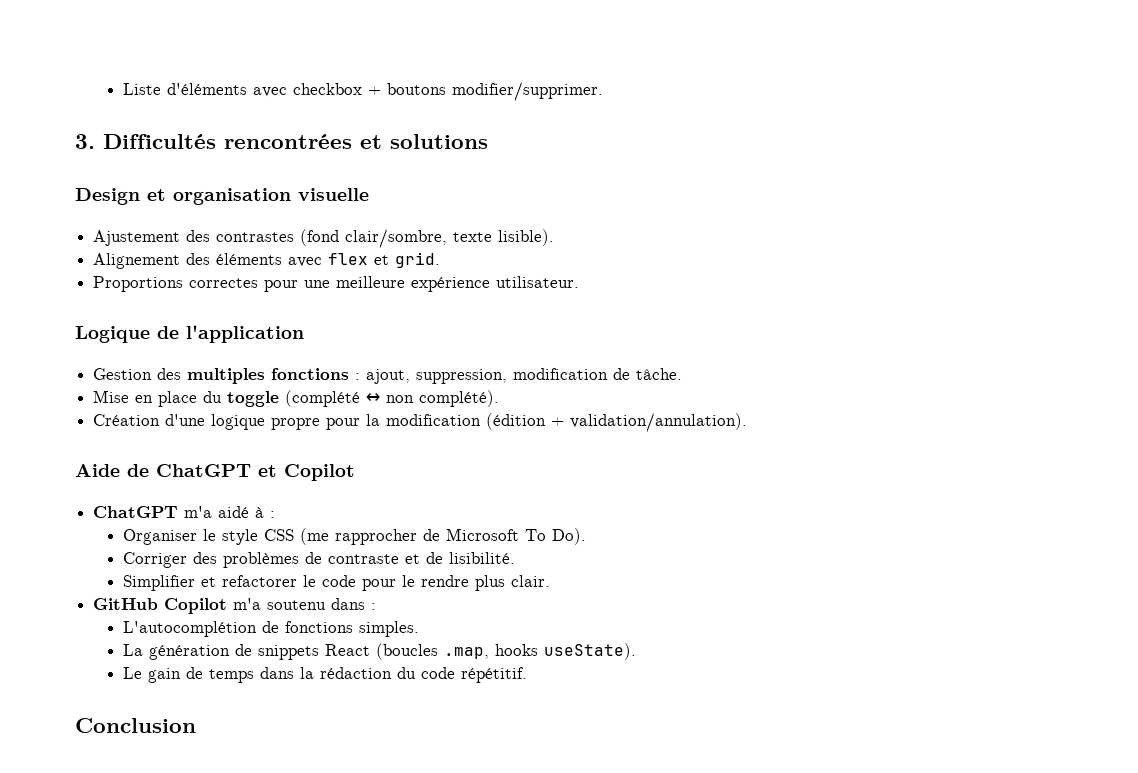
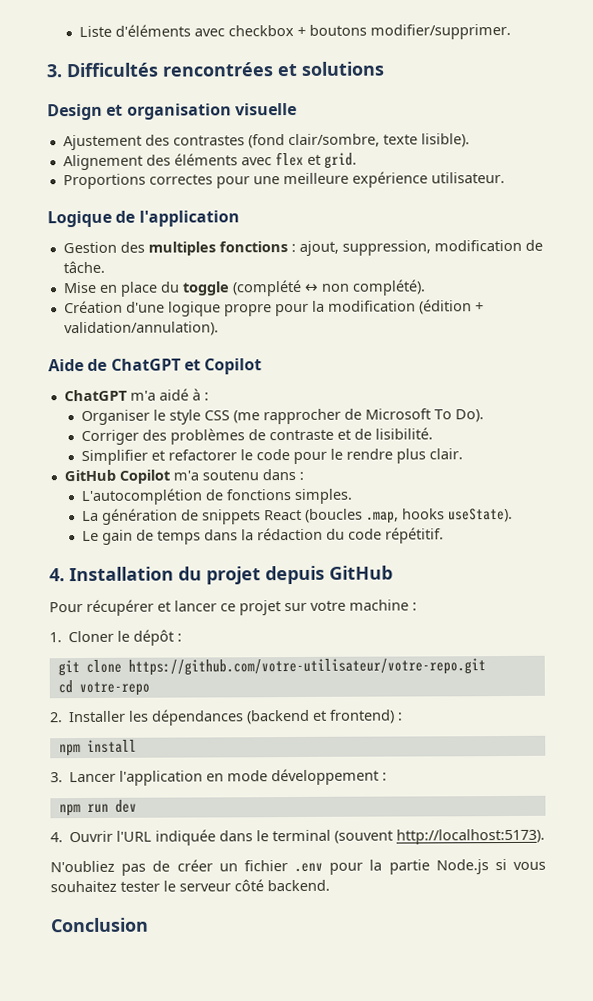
+ 4. Installation du projet depuis GitHub
+ Pour récupérer et lancer ce projet sur votre machine :
+ 1. Cloner le dépôt :
+ git clone https://github.com/votre-utilisateur/votre-repo.git
+ cd votre-repo
+ 2. Installer les dépendances (backend et frontend) :
+ npm install
+ 3. Lancer l'application en mode développement :
+ npm run dev
+ 4. Ouvrir l'URL indiquée dans le terminal (souvent http://localhost:5173).
+ N'oubliez pas de créer un fichier .env pour la partie Node.js si vous souhaitez tester le serveur côté backend.

